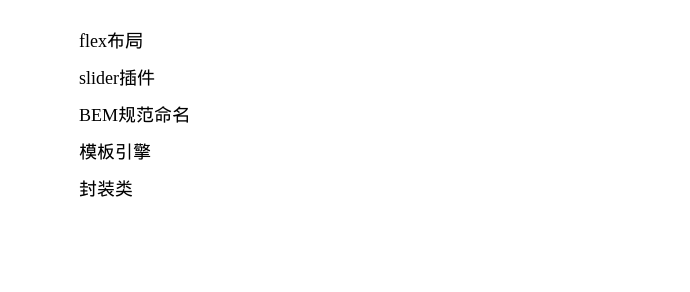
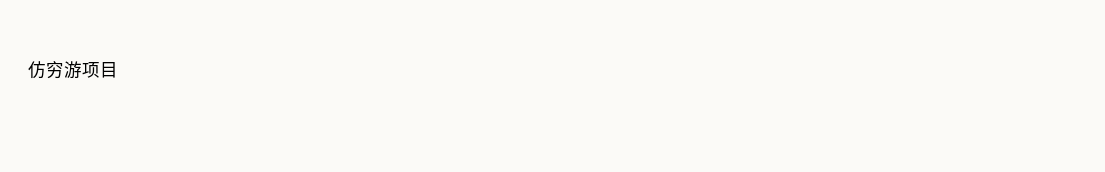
- flex布局
- slider插件
- BEM规范命名
- 模板引擎
- 封装类
+ 仿穷游项目

